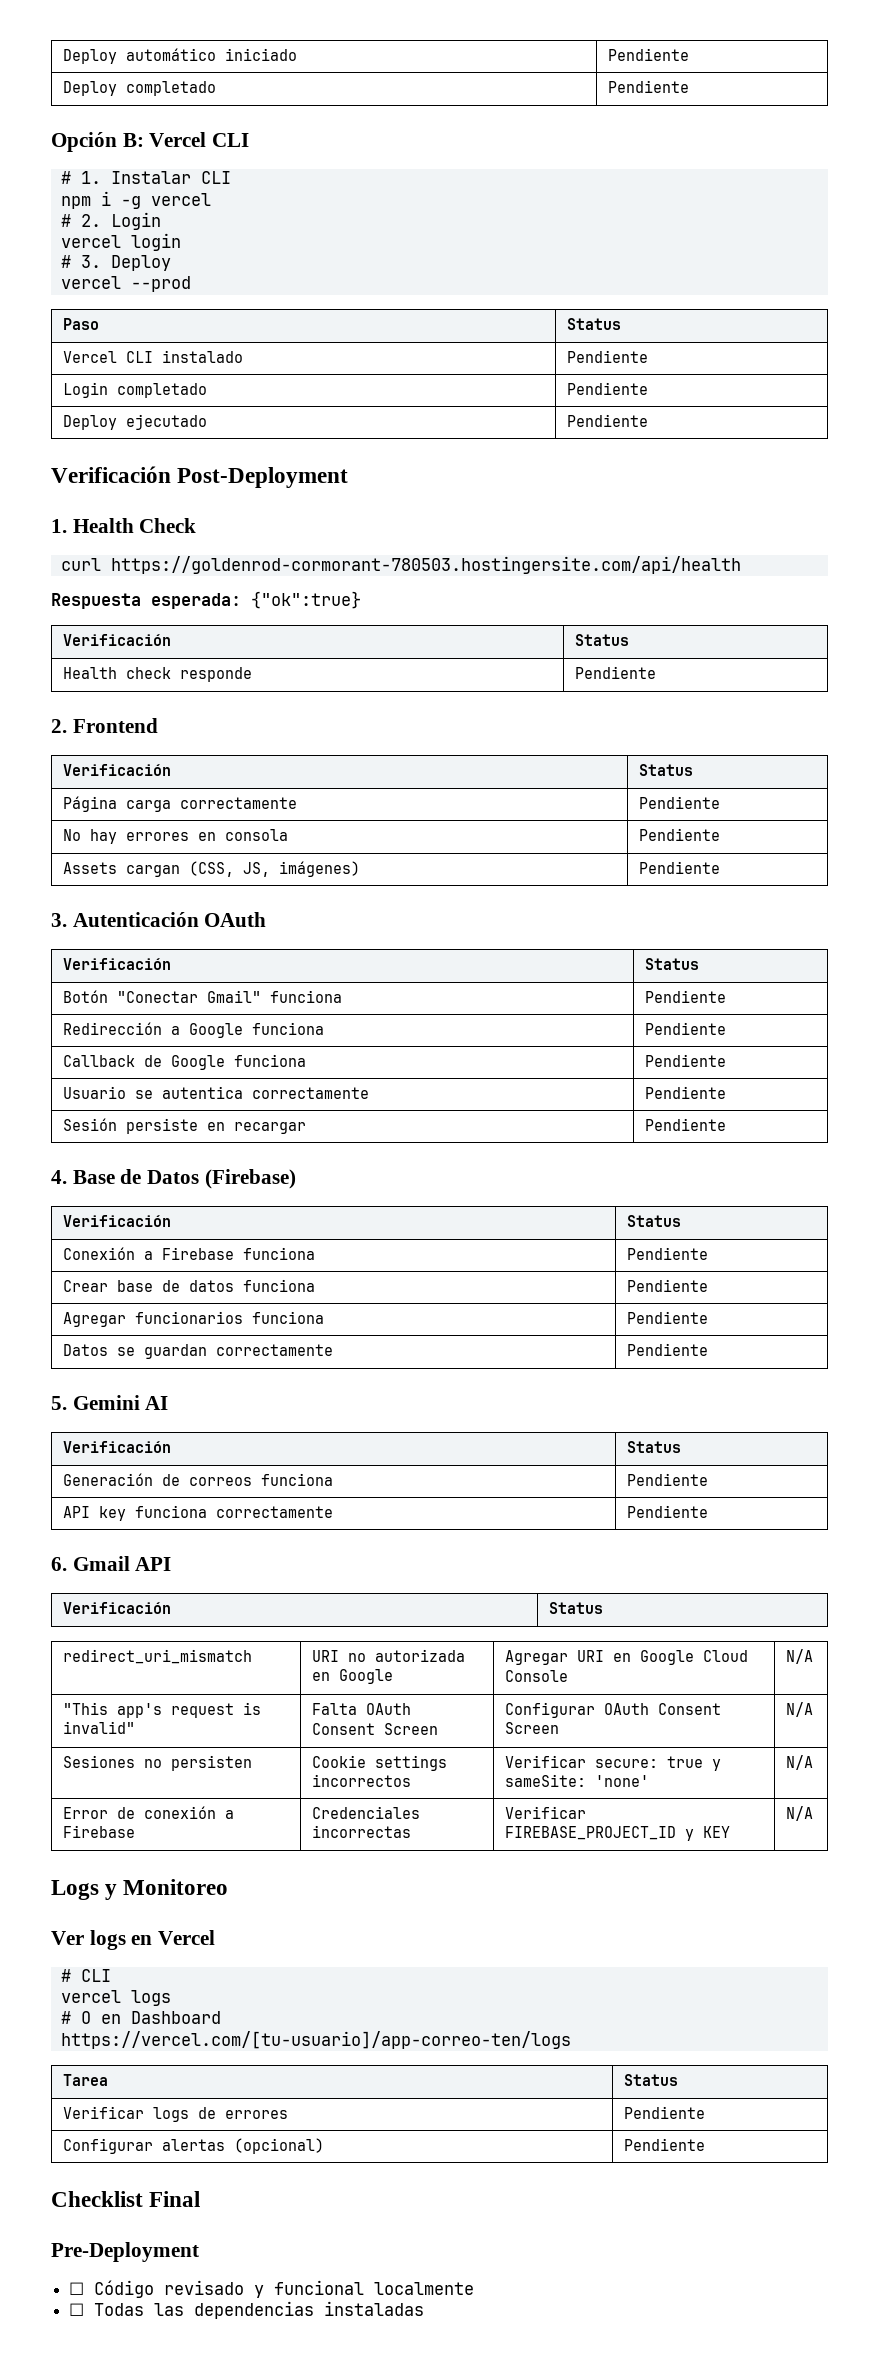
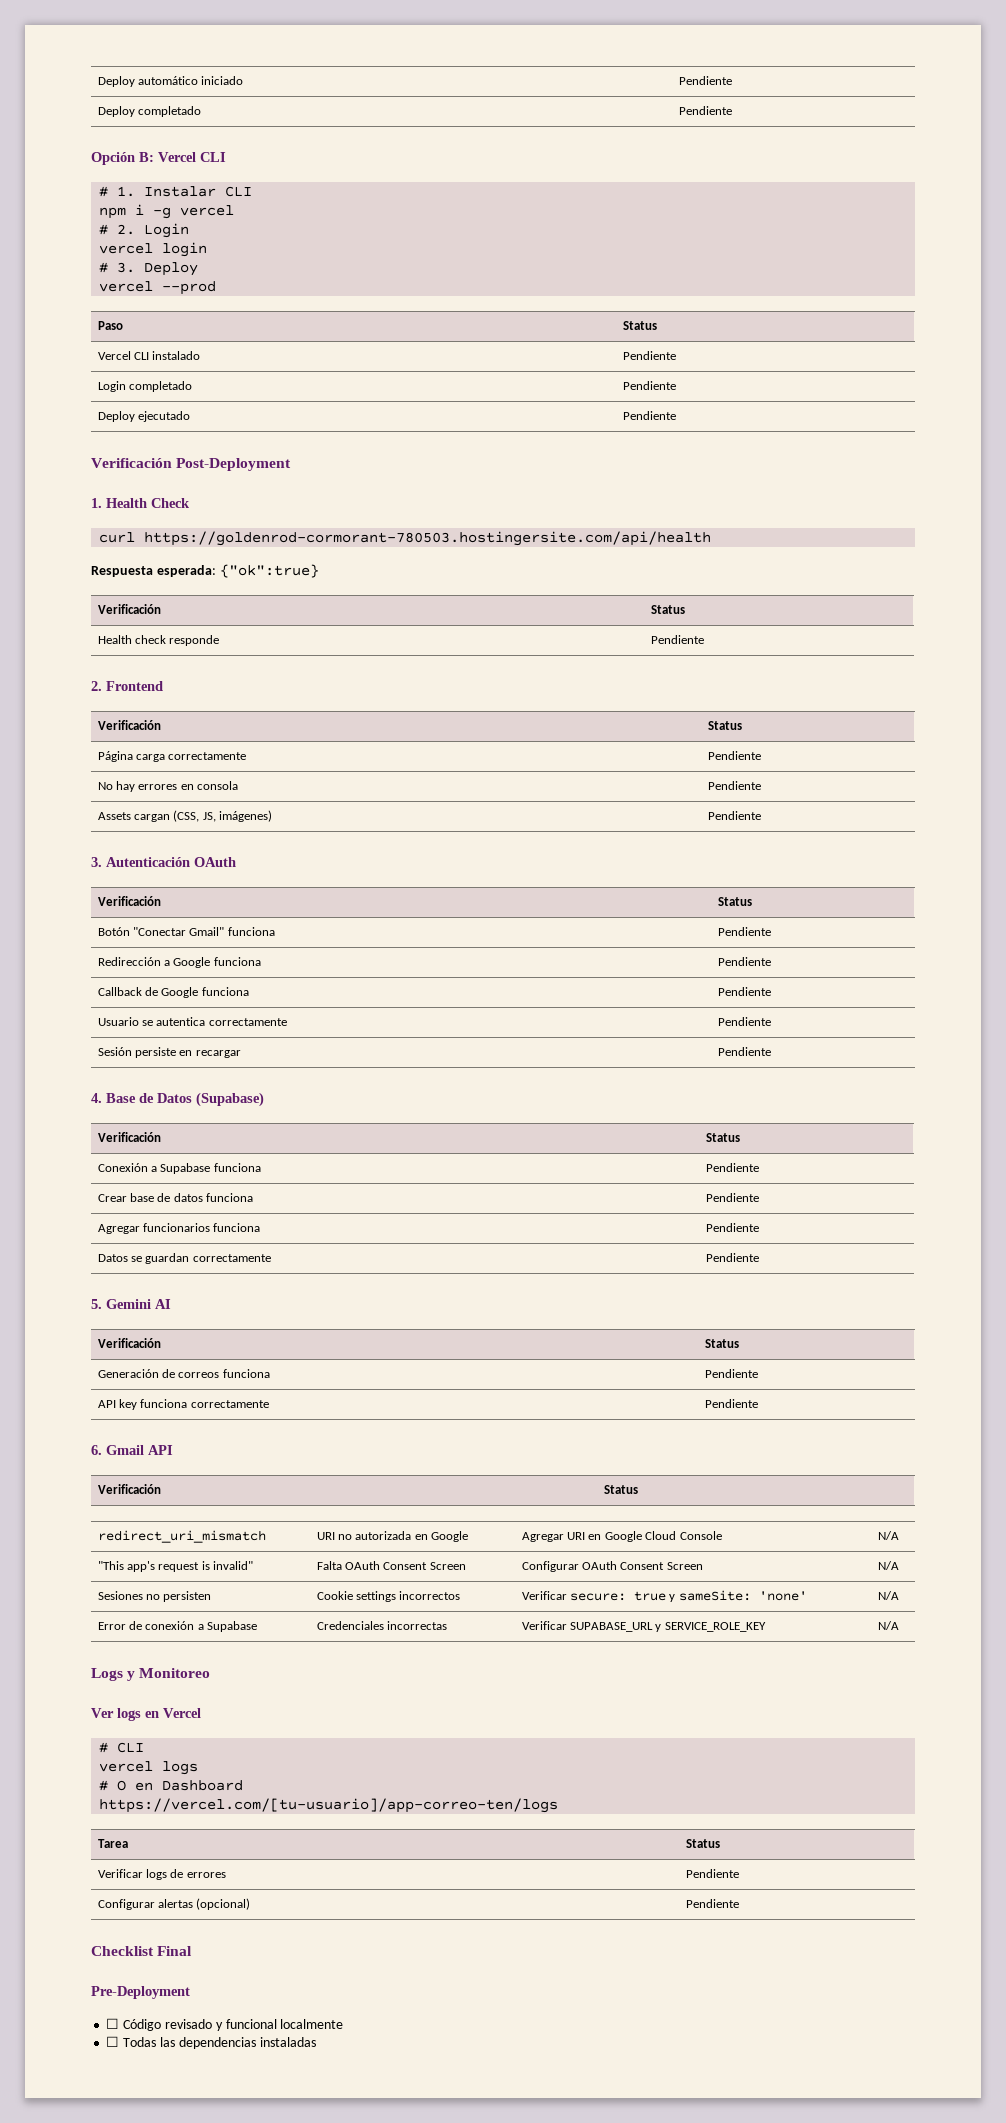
- 4. Base de Datos (Firebase)
+ 4. Base de Datos (Supabase)
- Conexión a Firebase funciona | Pendiente
+ Conexión a Supabase funciona | Pendiente
- Error de conexión a Firebase | Credenciales incorrectas | Verificar FIREBASE_PROJECT_ID y KEY | N/A
+ Error de conexión a Supabase | Credenciales incorrectas | Verificar SUPABASE_URL y SERVICE_ROLE_KEY | N/A

